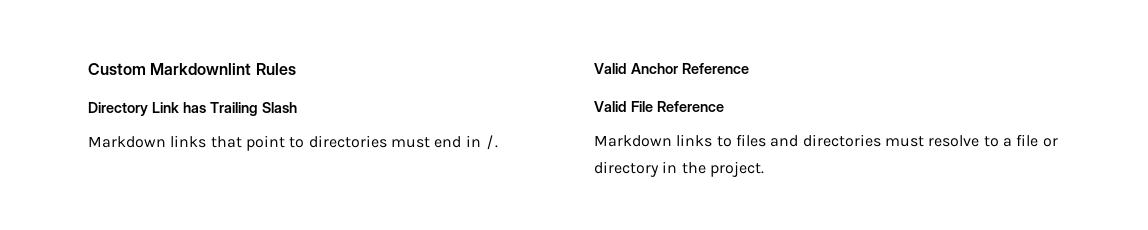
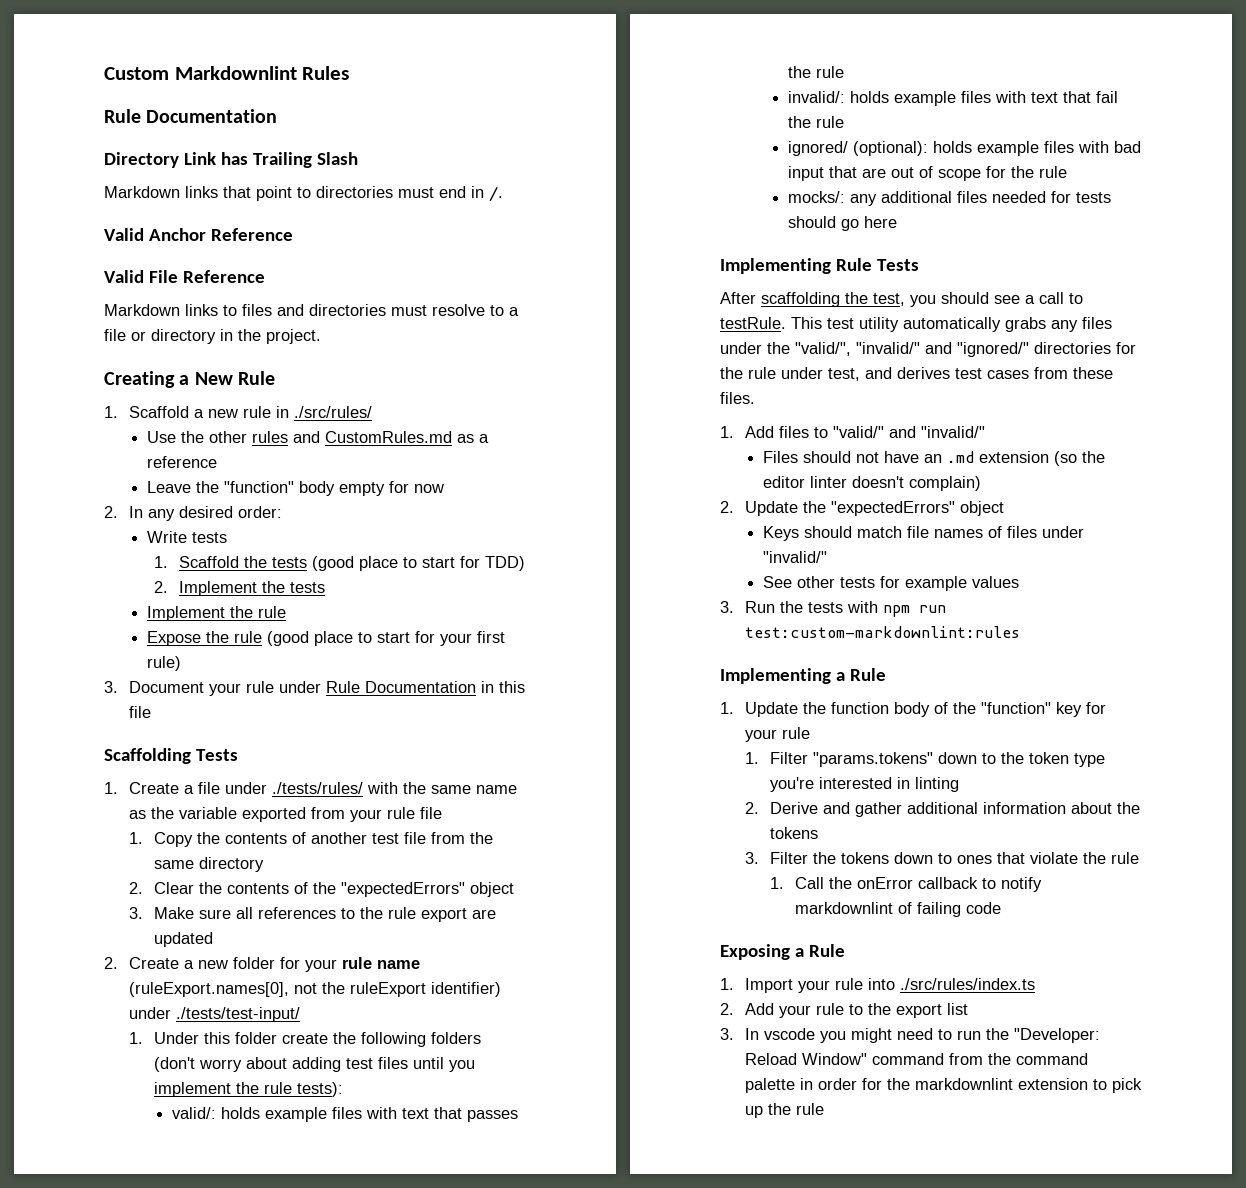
  Custom Markdownlint Rules
+ Rule Documentation
+ Creating a New Rule
+ 1. Scaffold a new rule in ./src/rules/
+ Use the other rules and CustomRules.md as a reference
+ Leave the "function" body empty for now
+ 2. In any desired order:
+ Write tests
+ 1. Scaffold the tests (good place to start for TDD)
+ 2. Implement the tests
+ Implement the rule
+ Expose the rule (good place to start for your first rule)
+ 3. Document your rule under Rule Documentation in this file
+ Scaffolding Tests
+ 1. Create a file under ./tests/rules/ with the same name as the variable exported from your rule file
+ 1. Copy the contents of another test file from the same directory
+ 2. Clear the contents of the "expectedErrors" object
+ 3. Make sure all references to the rule export are updated
+ 2. Create a new folder for your rule name (ruleExport.names[0], not the ruleExport identifier) under ./tests/test-input/
+ 1. Under this folder create the following folders (don't worry about adding test files until you implement the rule tests):
+ valid/: holds example files with text that passes the rule
+ invalid/: holds example files with text that fail the rule
+ ignored/ (optional): holds example files with bad input that are out of scope for the rule
+ mocks/: any additional files needed for tests should go here
+ Implementing Rule Tests
+ After scaffolding the test, you should see a call to testRule. This test utility automatically grabs any files under the "valid/", "invalid/" and "ignored/" directories for the rule under test, and derives test cases from these files.
+ 1. Add files to "valid/" and "invalid/"
+ Files should not have an .md extension (so the editor linter doesn't complain)
+ 2. Update the "expectedErrors" object
+ Keys should match file names of files under "invalid/"
+ See other tests for example values
+ 3. Run the tests with npm run test:custom-markdownlint:rules
+ Implementing a Rule
+ 1. Update the function body of the "function" key for your rule
+ 1. Filter "params.tokens" down to the token type you're interested in linting
+ 2. Derive and gather additional information about the tokens
+ 3. Filter the tokens down to ones that violate the rule
+ 1. Call the onError callback to notify markdownlint of failing code
+ Exposing a Rule
+ 1. Import your rule into ./src/rules/index.ts
+ 2. Add your rule to the export list
+ 3. In vscode you might need to run the "Developer: Reload Window" command from the command palette in order for the markdownlint extension to pick up the rule

